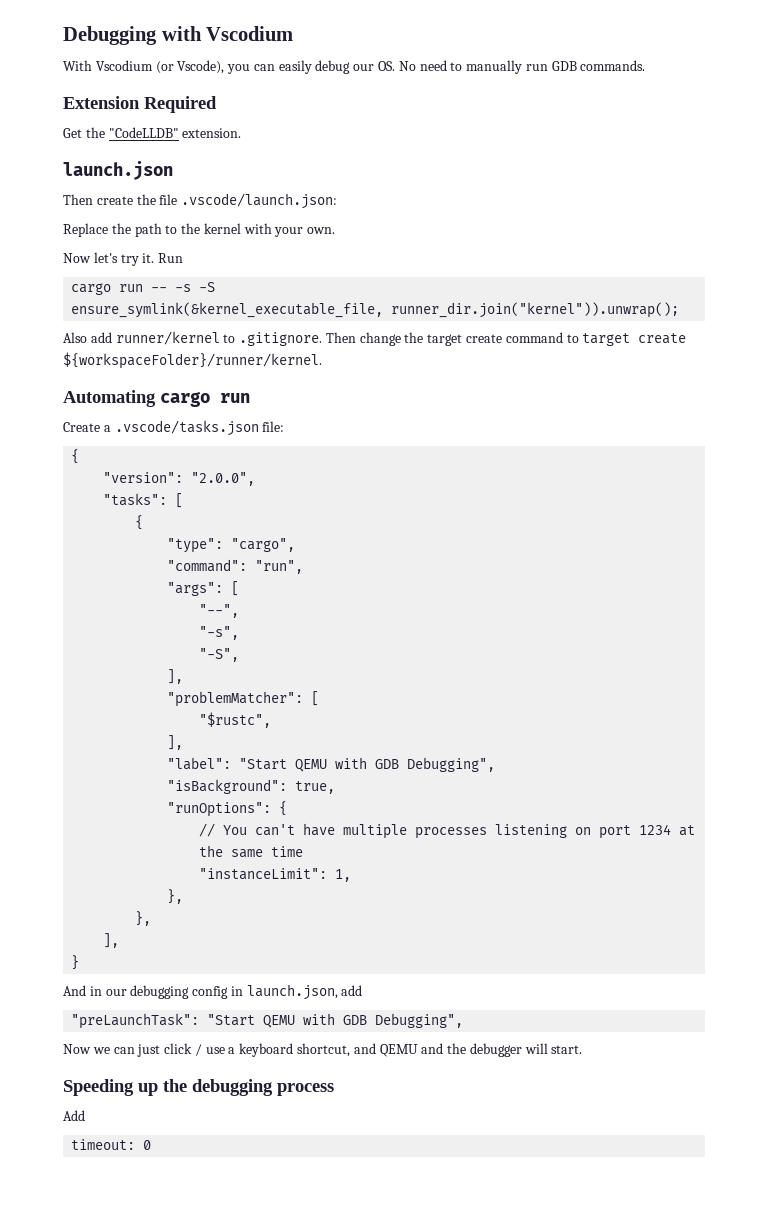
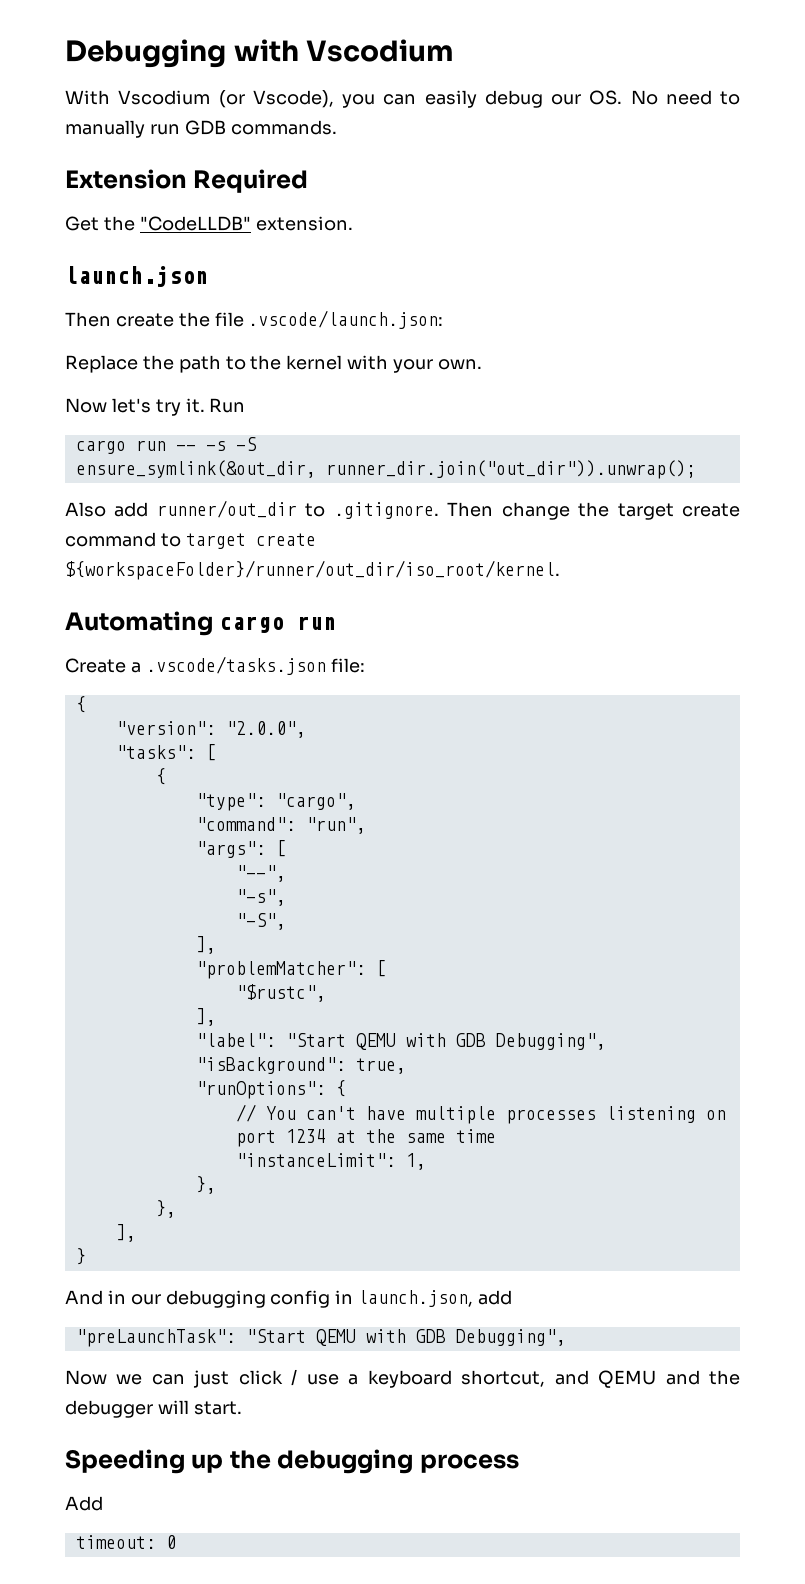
- ensure_symlink(&kernel_executable_file, runner_dir.join("kernel")).unwrap();
+ ensure_symlink(&out_dir, runner_dir.join("out_dir")).unwrap();
- Also add runner/kernel to .gitignore. Then change the target create command to target create ${workspaceFolder}/runner/kernel.
+ Also add runner/out_dir to .gitignore. Then change the target create command to target create ${workspaceFolder}/runner/out_dir/iso_root/kernel.

